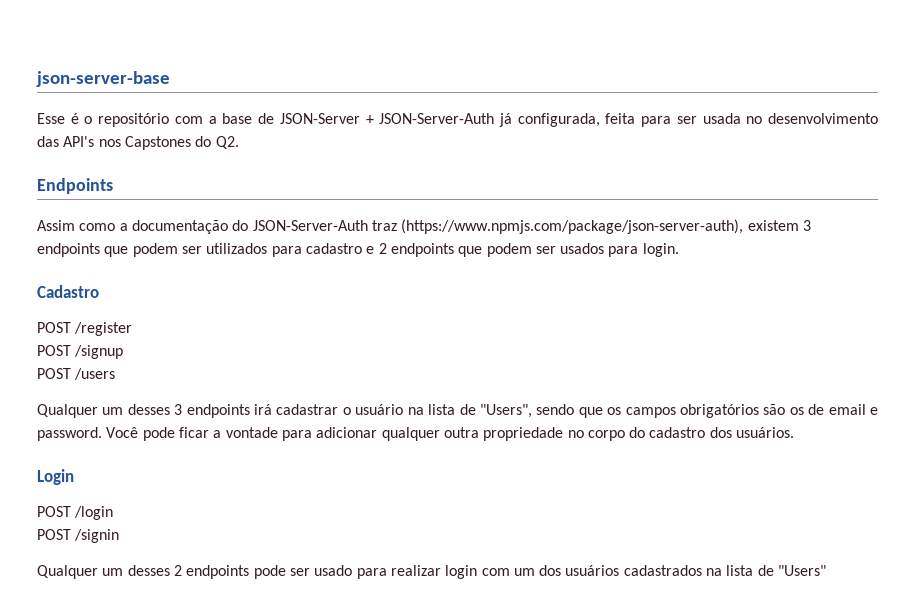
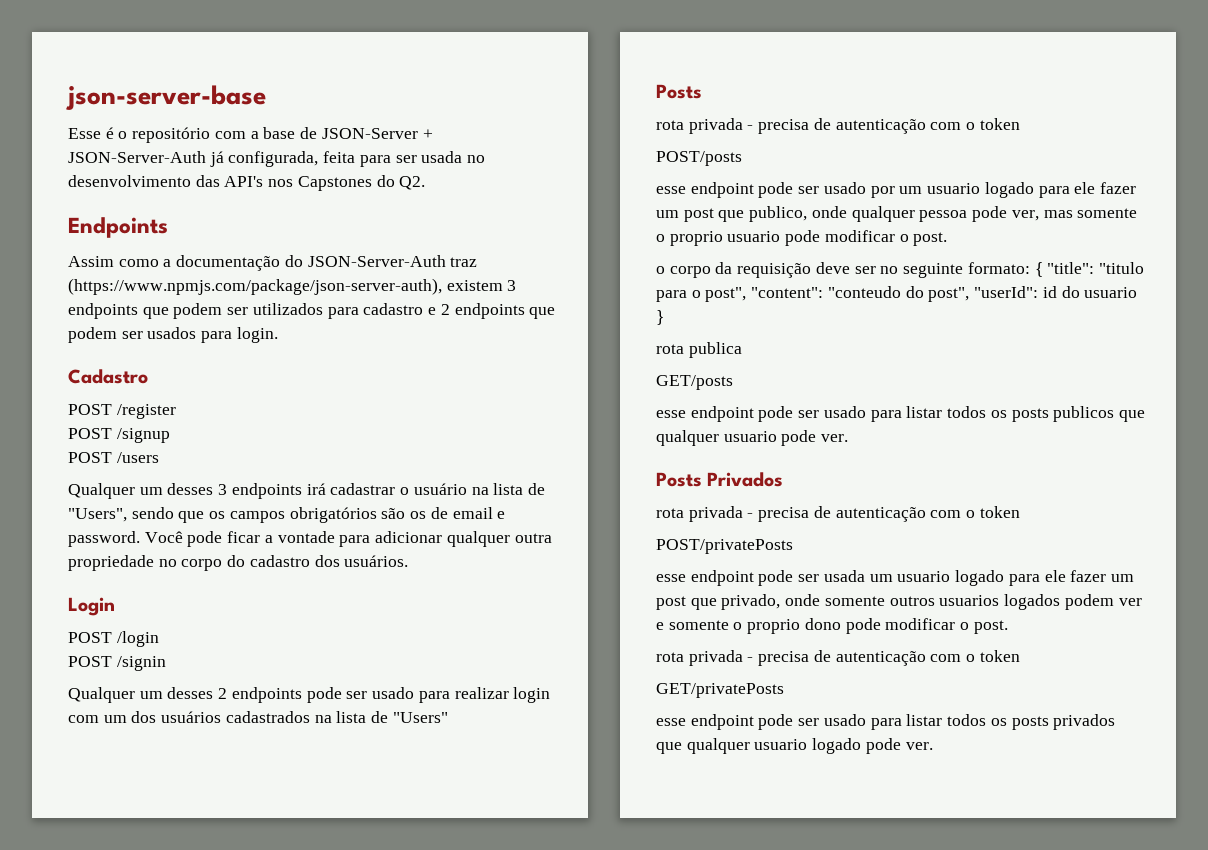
  Qualquer um desses 2 endpoints pode ser usado para realizar login com um dos usuários cadastrados na lista de "Users"
+ Posts
+ rota privada - precisa de autenticação com o token
+ POST/posts
+ esse endpoint pode ser usado por um usuario logado para ele fazer um post que publico, onde qualquer pessoa pode ver, mas somente o proprio usuario pode modificar o post.
+ o corpo da requisição deve ser no seguinte formato: { "title": "titulo para o post", "content": "conteudo do post", "userId": id do usuario }
+ rota publica
+ GET/posts
+ esse endpoint pode ser usado para listar todos os posts publicos que qualquer usuario pode ver.
+ Posts Privados
+ rota privada - precisa de autenticação com o token
+ POST/privatePosts
+ esse endpoint pode ser usada um usuario logado para ele fazer um post que privado, onde somente outros usuarios logados podem ver e somente o proprio dono pode modificar o post.
+ rota privada - precisa de autenticação com o token
+ GET/privatePosts
+ esse endpoint pode ser usado para listar todos os posts privados que qualquer usuario logado pode ver.

